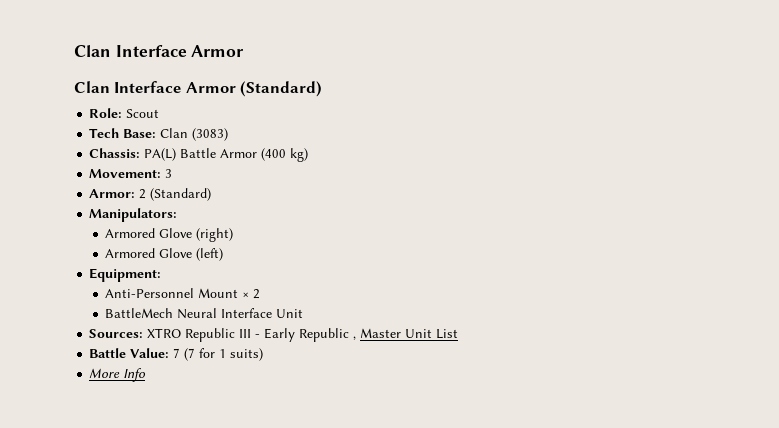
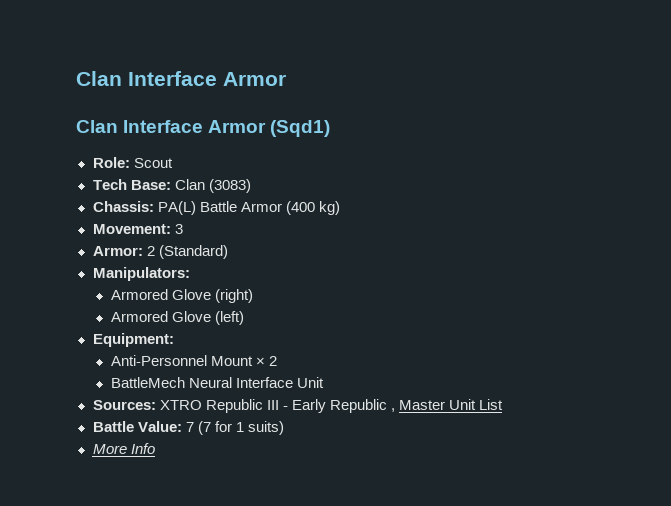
- Clan Interface Armor (Standard)
+ Clan Interface Armor (Sqd1)

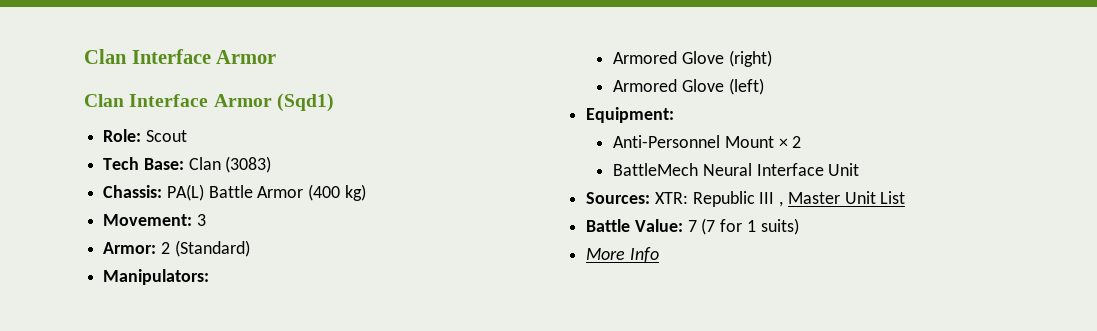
- Sources: XTRO Republic III - Early Republic , Master Unit List
+ Sources: XTR: Republic III , Master Unit List

